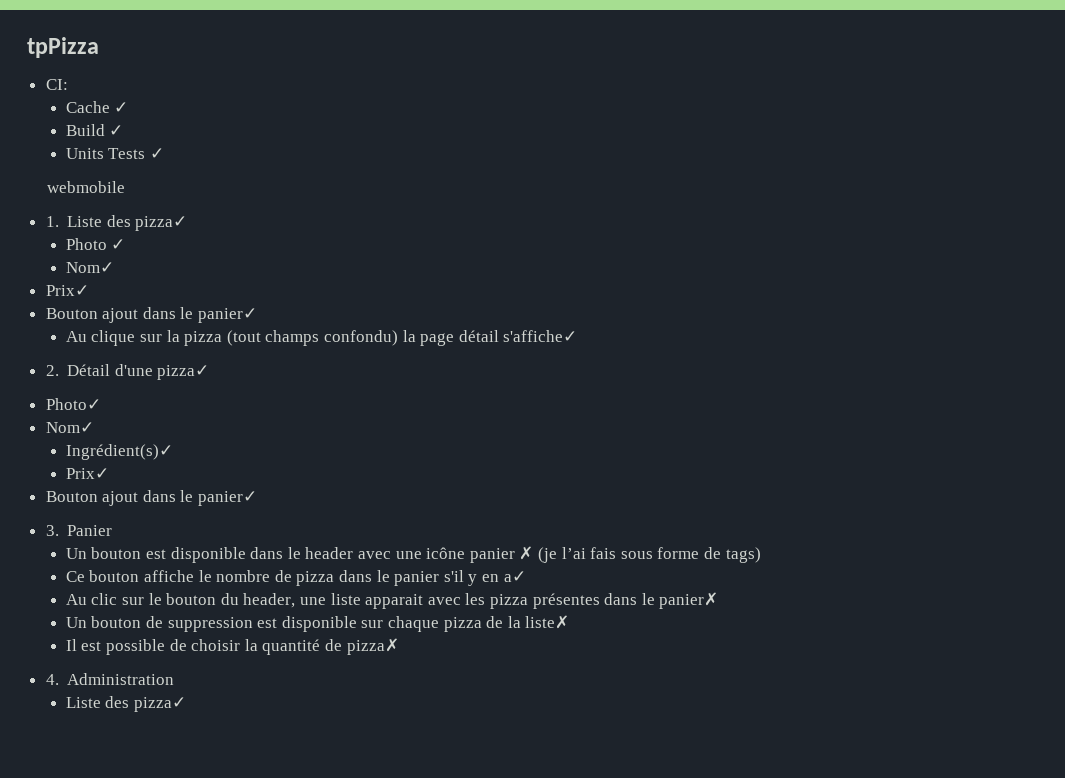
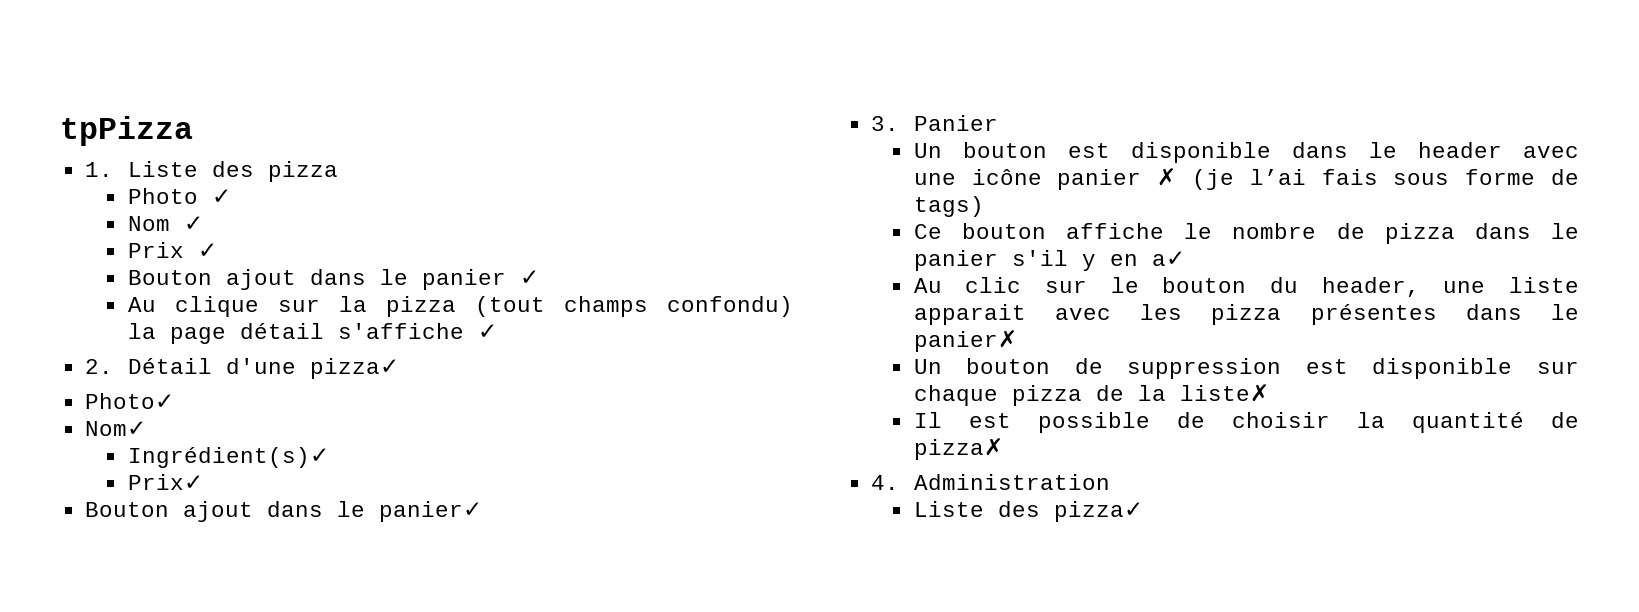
- CI:
- Cache ✓
- Build ✓
- Units Tests ✓
- webmobile
- 1. Liste des pizza✓
+ 1. Liste des pizza
  Photo ✓
- Nom✓
- Prix✓
- Bouton ajout dans le panier✓
+ Nom ✓
+ Prix ✓
+ Bouton ajout dans le panier ✓
- Au clique sur la pizza (tout champs confondu) la page détail s'affiche✓
+ Au clique sur la pizza (tout champs confondu) la page détail s'affiche ✓

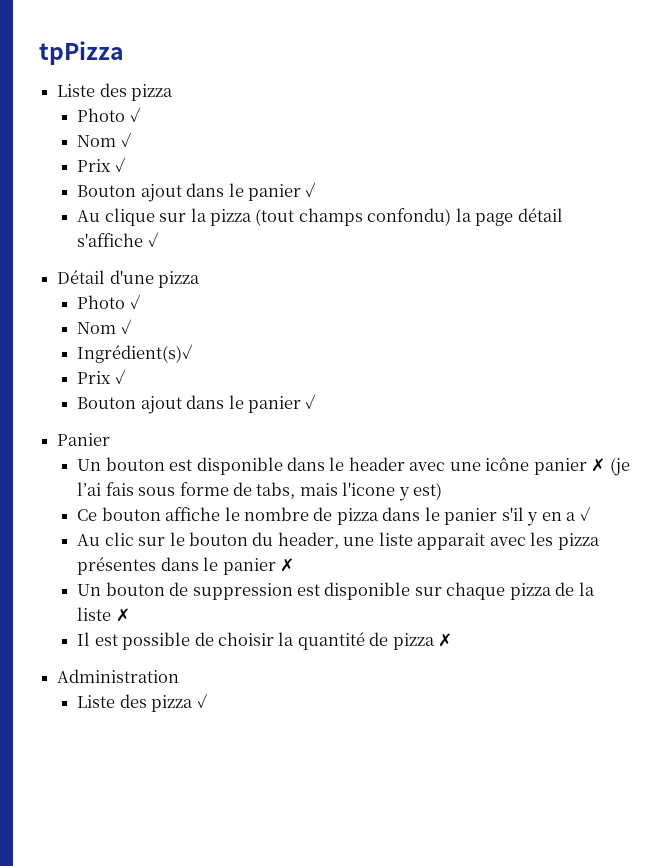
  tpPizza
- 1. Liste des pizza
+ Liste des pizza
- 2. Détail d'une pizza✓
- Photo✓
- Nom✓
+ Détail d'une pizza
+ Photo ✓
+ Nom ✓
  Ingrédient(s)✓
- Prix✓
- Bouton ajout dans le panier✓
- 3. Panier
+ Prix ✓
+ Bouton ajout dans le panier ✓
+ Panier
- Un bouton est disponible dans le header avec une icône panier ✗ (je l’ai fais sous forme de tags)
+ Un bouton est disponible dans le header avec une icône panier ✗ (je l’ai fais sous forme de tabs, mais l'icone y est)
- Ce bouton affiche le nombre de pizza dans le panier s'il y en a✓
+ Ce bouton affiche le nombre de pizza dans le panier s'il y en a ✓
- Au clic sur le bouton du header, une liste apparait avec les pizza présentes dans le panier✗
+ Au clic sur le bouton du header, une liste apparait avec les pizza présentes dans le panier ✗
- Un bouton de suppression est disponible sur chaque pizza de la liste✗
+ Un bouton de suppression est disponible sur chaque pizza de la liste ✗
- Il est possible de choisir la quantité de pizza✗
- 4. Administration
+ Il est possible de choisir la quantité de pizza ✗
+ Administration
- Liste des pizza✓
+ Liste des pizza ✓

